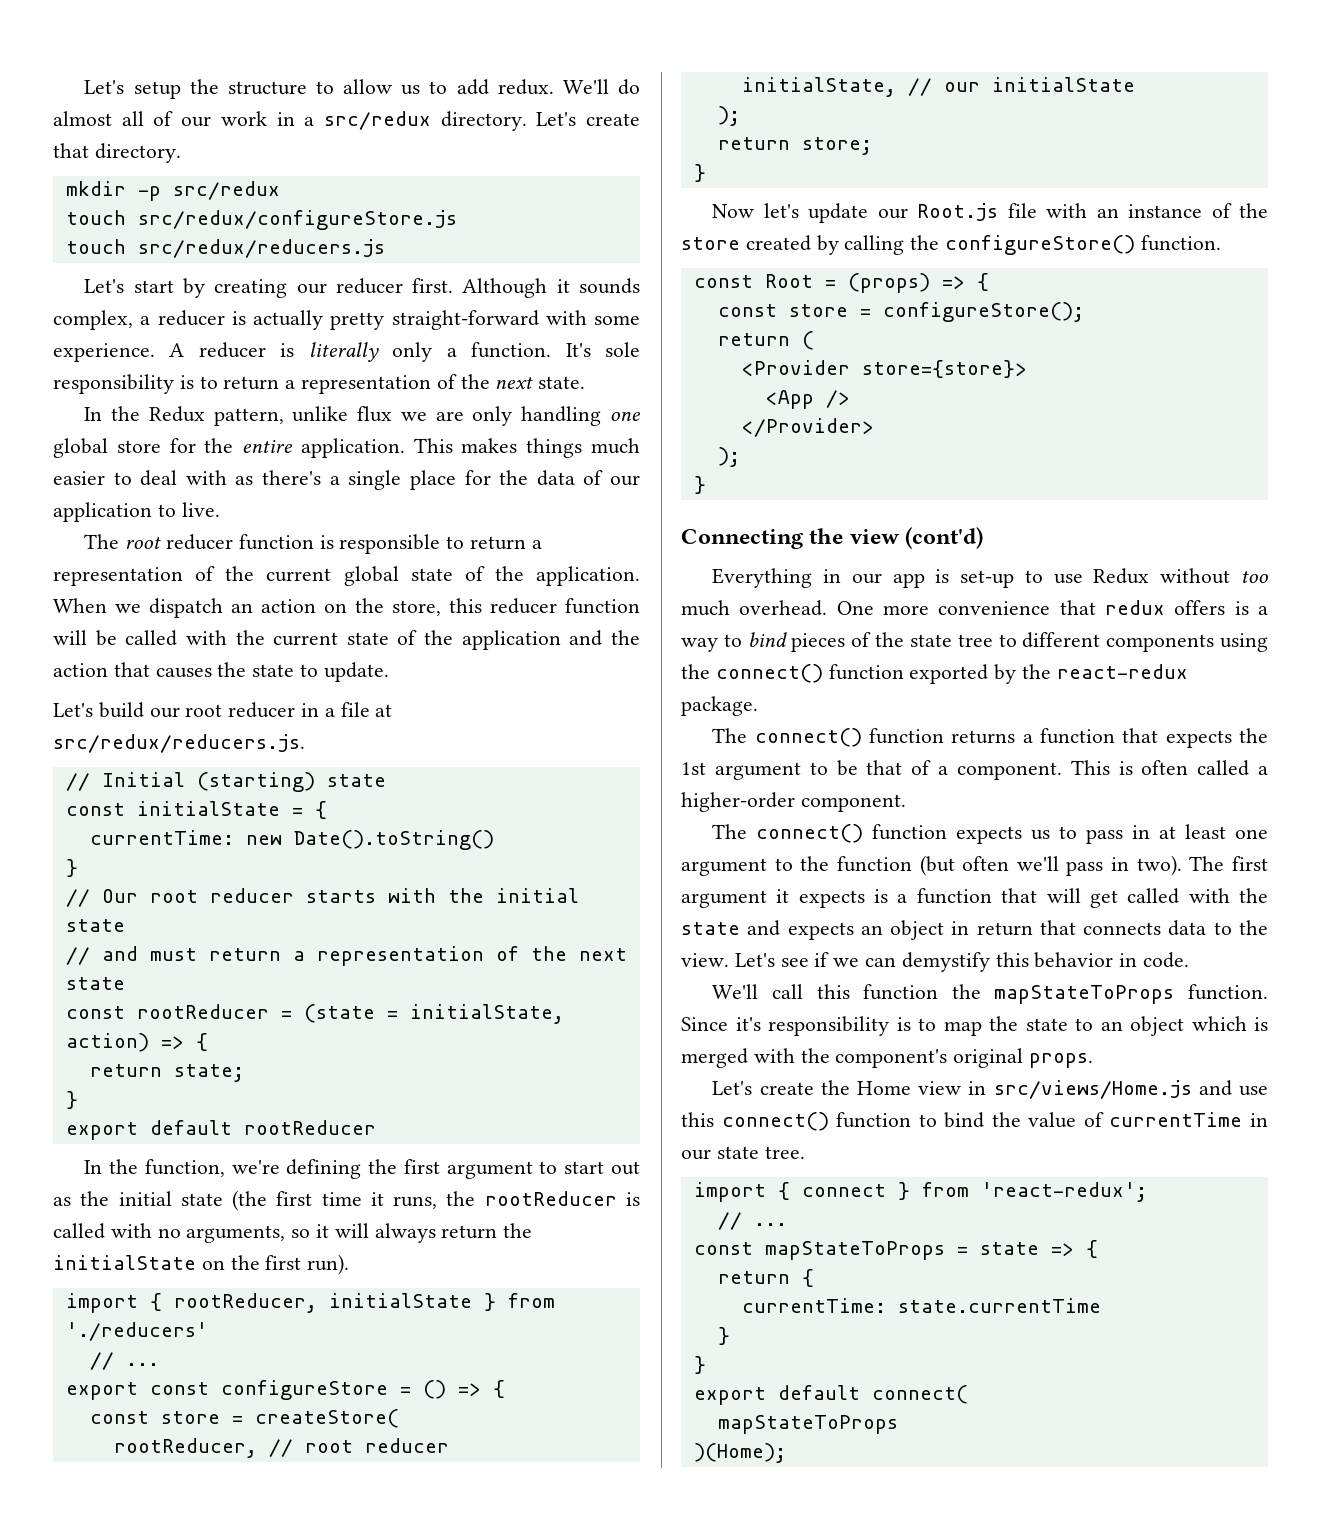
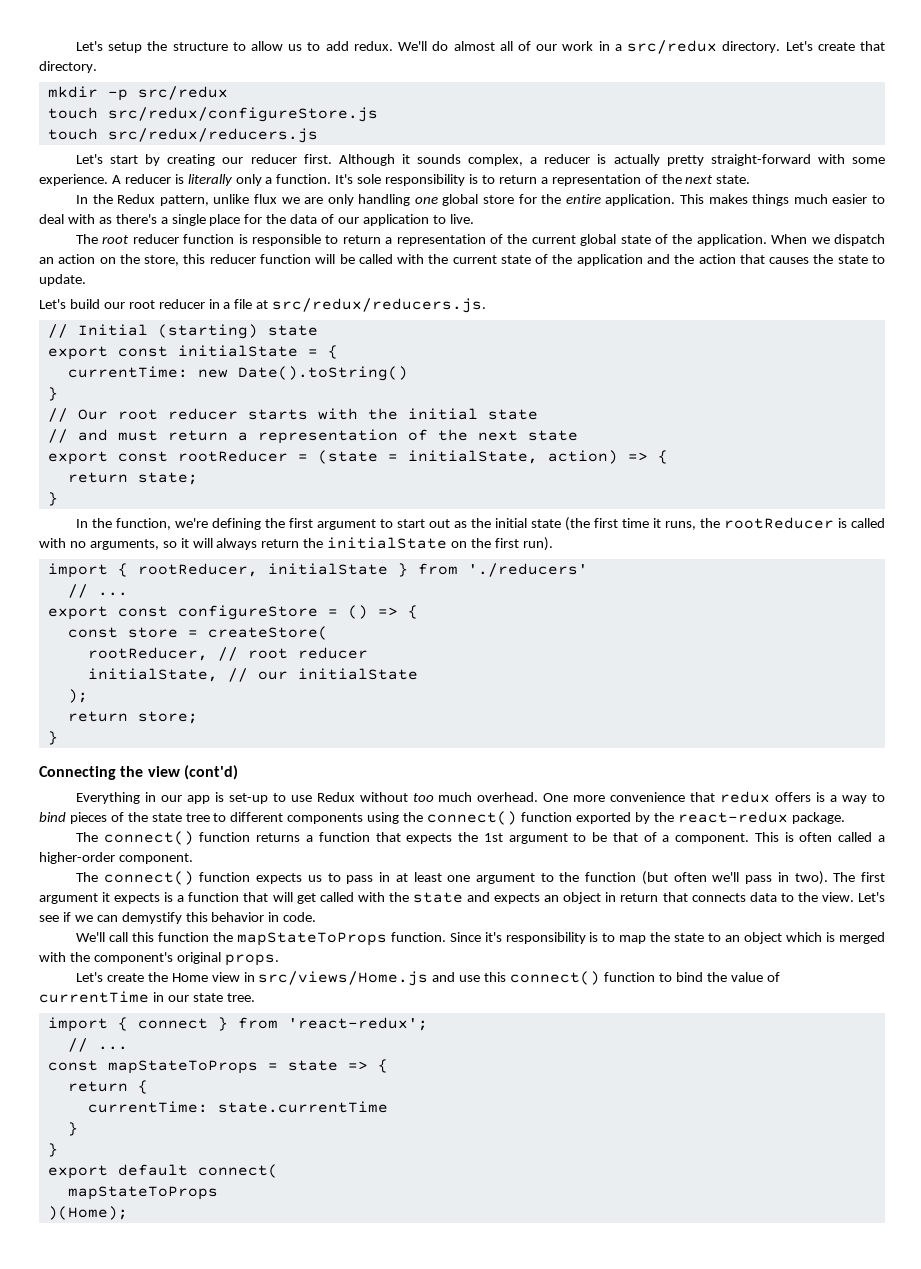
- const initialState = {
+ export const initialState = {
- const rootReducer = (state = initialState, action) => {
+ export const rootReducer = (state = initialState, action) => {
- export default rootReducer
- Now let's update our Root.js file with an instance of the store created by calling the configureStore() function.
- const Root = (props) => {
- const store = configureStore();
- return (
- <Provider store={store}>
- <App />
- </Provider>
- );
- }

